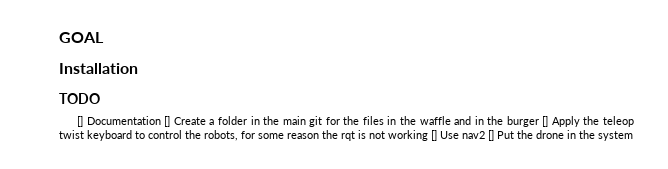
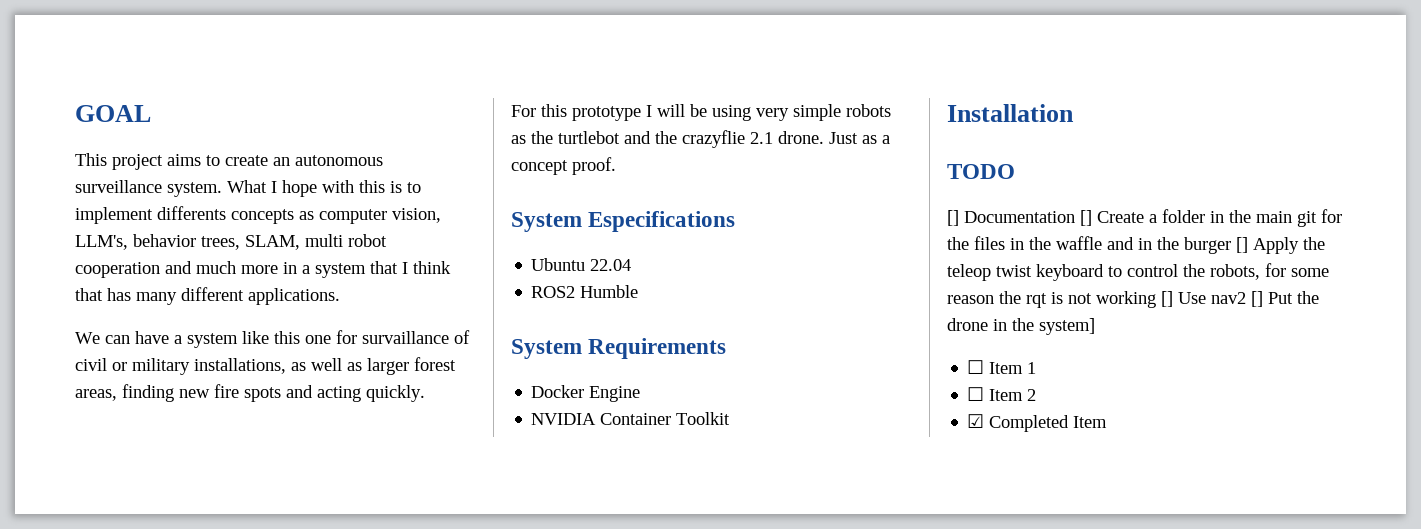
+ This project aims to create an autonomous surveillance system. What I hope with this is to implement differents concepts as computer vision, LLM's, behavior trees, SLAM, multi robot cooperation and much more in a system that I think that has many different applications.
+ We can have a system like this one for survaillance of civil or military installations, as well as larger forest areas, finding new fire spots and acting quickly.
+ For this prototype I will be using very simple robots as the turtlebot and the crazyflie 2.1 drone. Just as a concept proof.
+ System Especifications
+ Ubuntu 22.04
+ ROS2 Humble
+ System Requirements
+ Docker Engine
+ NVIDIA Container Toolkit
- [] Documentation [] Create a folder in the main git for the files in the waffle and in the burger [] Apply the teleop twist keyboard to control the robots, for some reason the rqt is not working [] Use nav2 [] Put the drone in the system
+ [] Documentation [] Create a folder in the main git for the files in the waffle and in the burger [] Apply the teleop twist keyboard to control the robots, for some reason the rqt is not working [] Use nav2 [] Put the drone in the system]
+ ☐ Item 1
+ ☐ Item 2
+ ☑ Completed Item

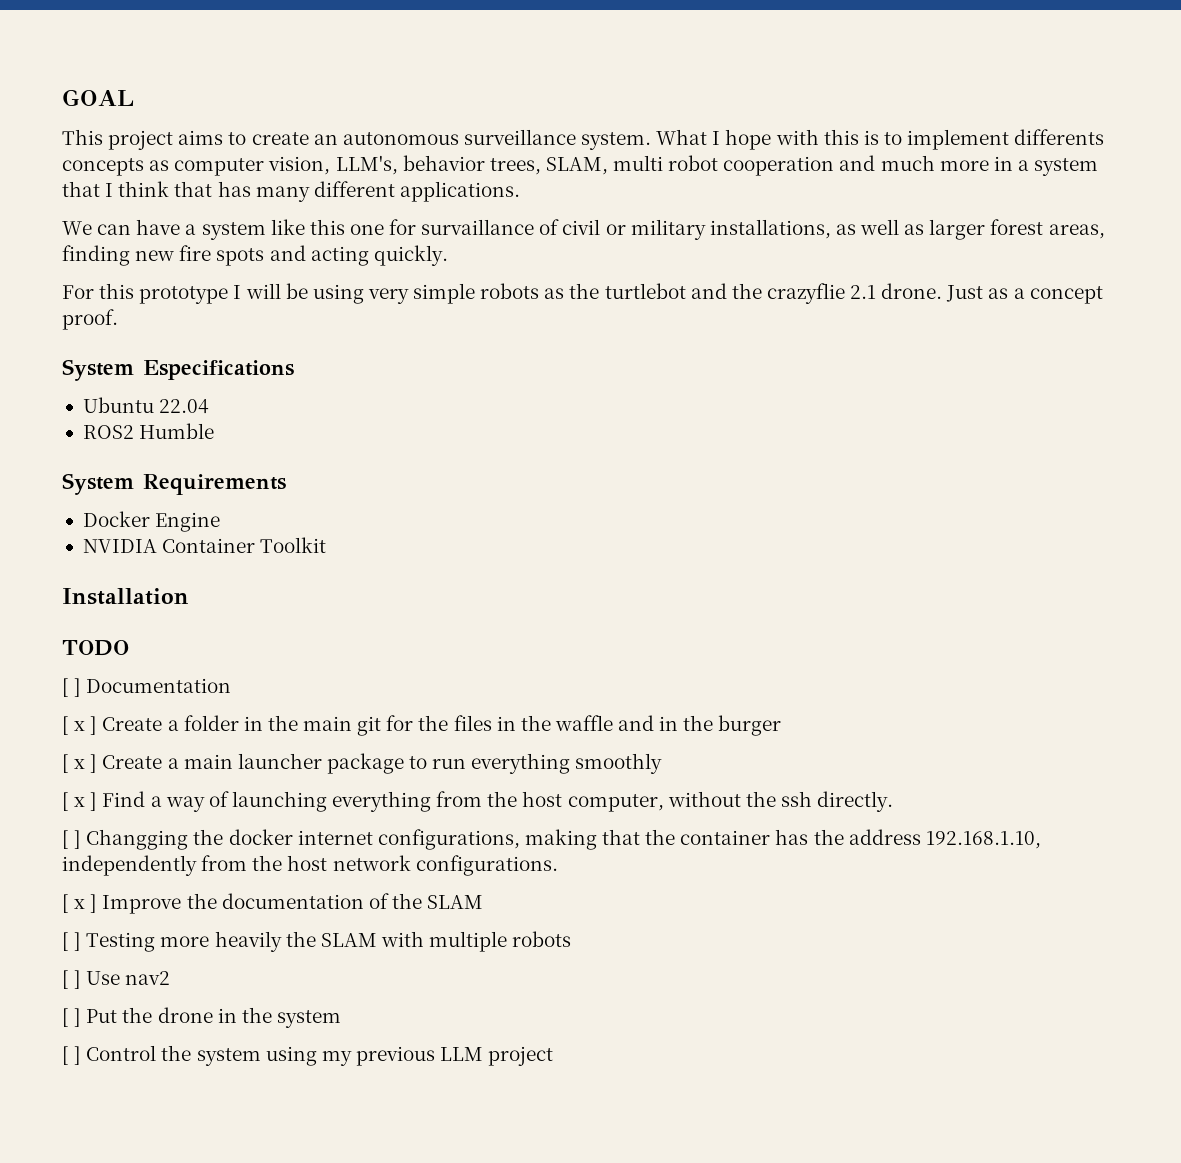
- [] Documentation [] Create a folder in the main git for the files in the waffle and in the burger [] Apply the teleop twist keyboard to control the robots, for some reason the rqt is not working [] Use nav2 [] Put the drone in the system]
- ☐ Item 1
- ☐ Item 2
- ☑ Completed Item
+ [ ] Documentation
+ [ x ] Create a folder in the main git for the files in the waffle and in the burger
+ [ x ] Create a main launcher package to run everything smoothly
+ [ x ] Find a way of launching everything from the host computer, without the ssh directly.
+ [ ] Changging the docker internet configurations, making that the container has the address 192.168.1.10, independently from the host network configurations.
+ [ x ] Improve the documentation of the SLAM
+ [ ] Testing more heavily the SLAM with multiple robots
+ [ ] Use nav2
+ [ ] Put the drone in the system
+ [ ] Control the system using my previous LLM project

